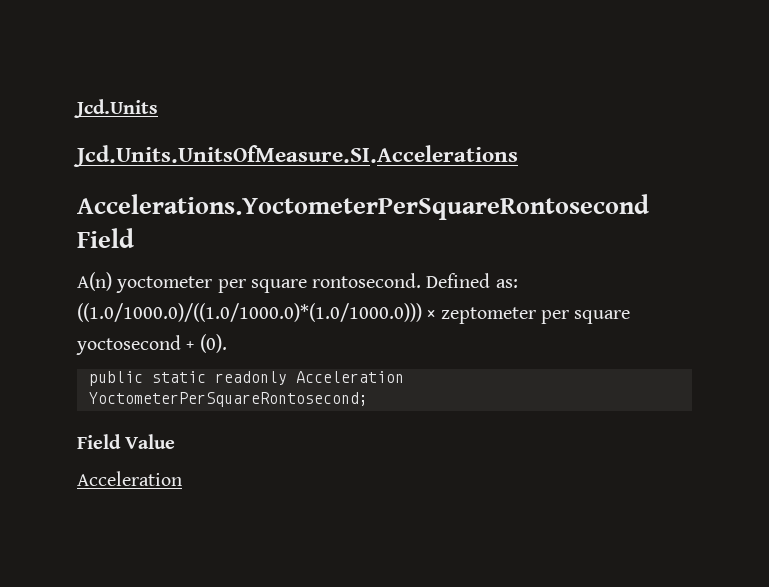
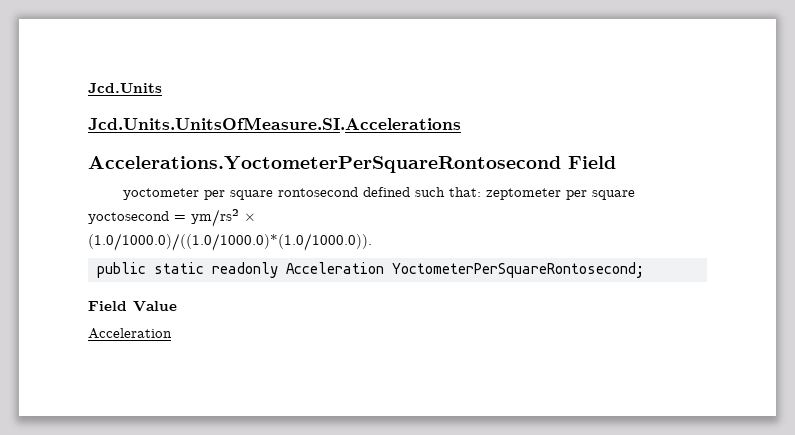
- A(n) yoctometer per square rontosecond. Defined as: ((1.0/1000.0)/((1.0/1000.0)*(1.0/1000.0))) × zeptometer per square yoctosecond + (0).
+ yoctometer per square rontosecond defined such that: zeptometer per square yoctosecond = ym/rs² ×
+ (1.0/1000.0)/((1.0/1000.0)*(1.0/1000.0)).

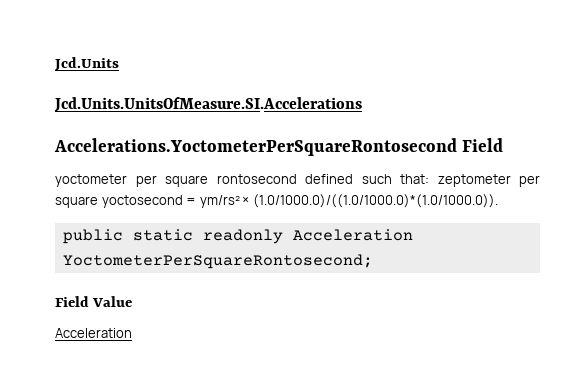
- yoctometer per square rontosecond defined such that: zeptometer per square yoctosecond = ym/rs² ×
- (1.0/1000.0)/((1.0/1000.0)*(1.0/1000.0)).
+ yoctometer per square rontosecond defined such that: zeptometer per square yoctosecond = ym/rs² × (1.0/1000.0)/((1.0/1000.0)*(1.0/1000.0)).

